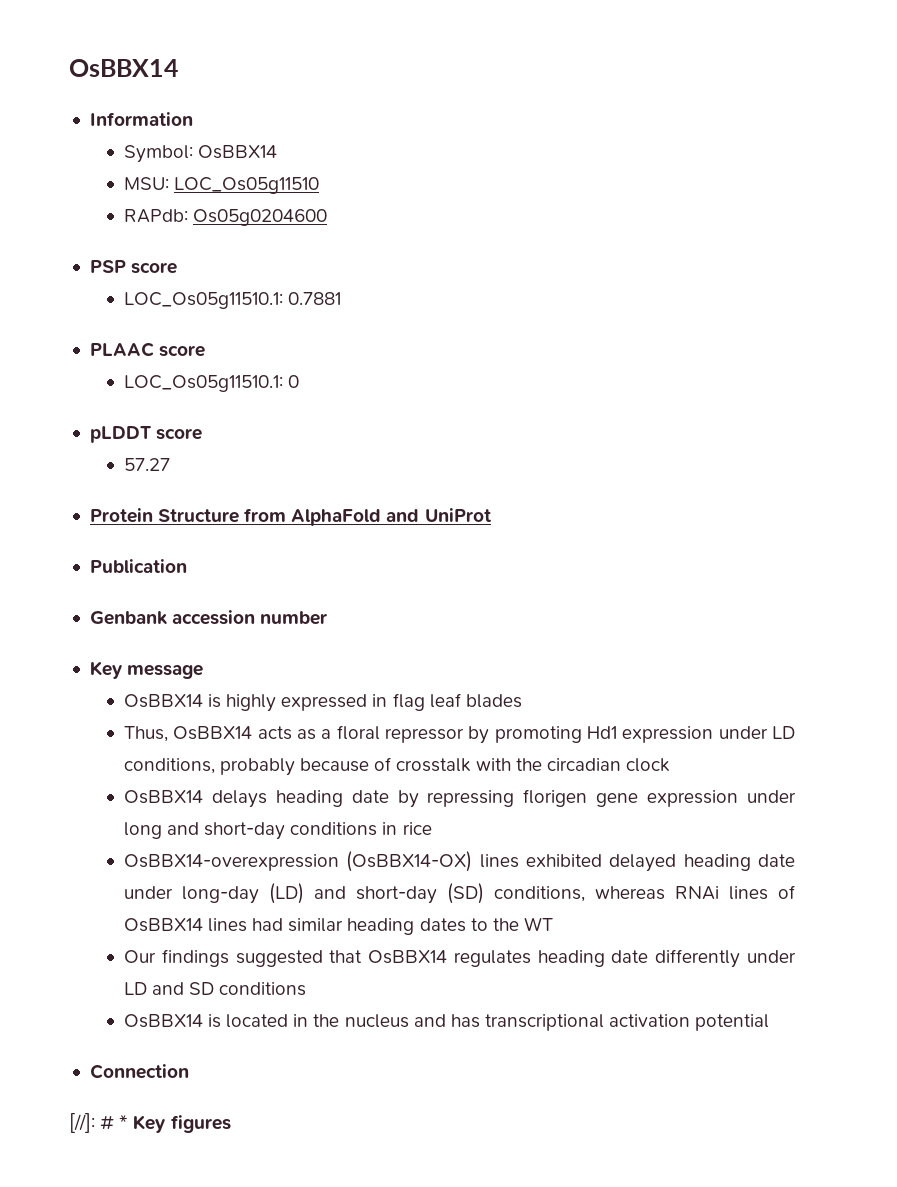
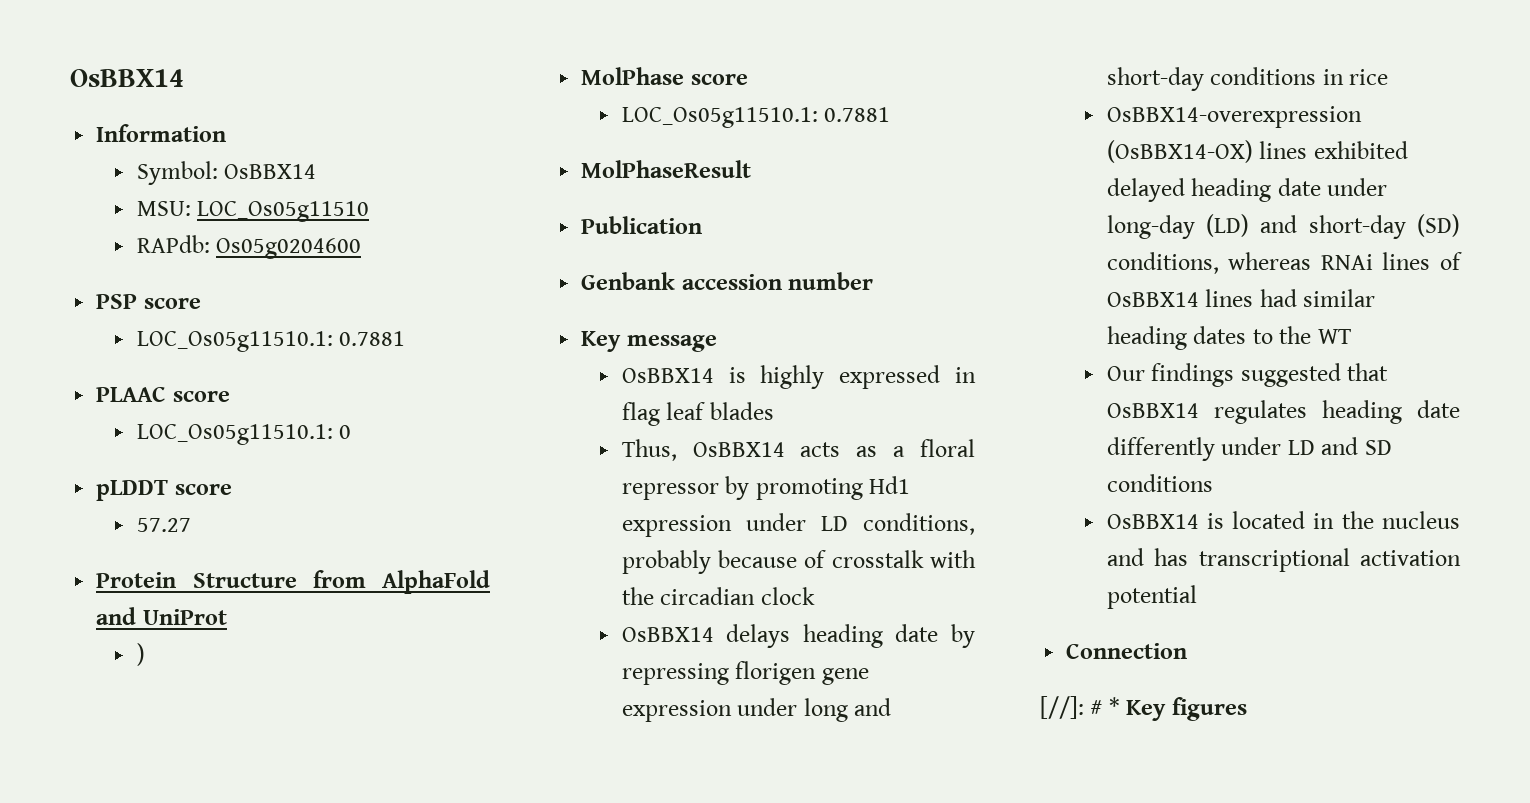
+ )
+ MolPhase score
+ LOC_Os05g11510.1: 0.7881
+ MolPhaseResult

